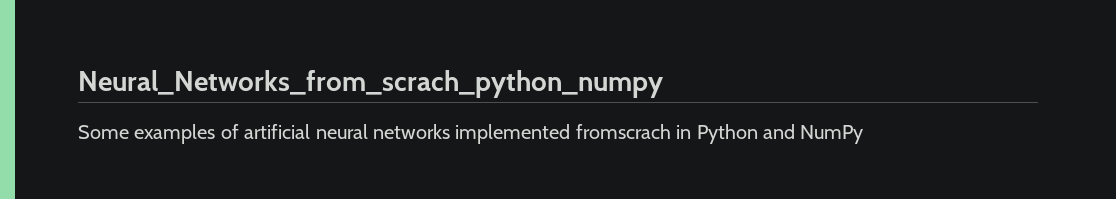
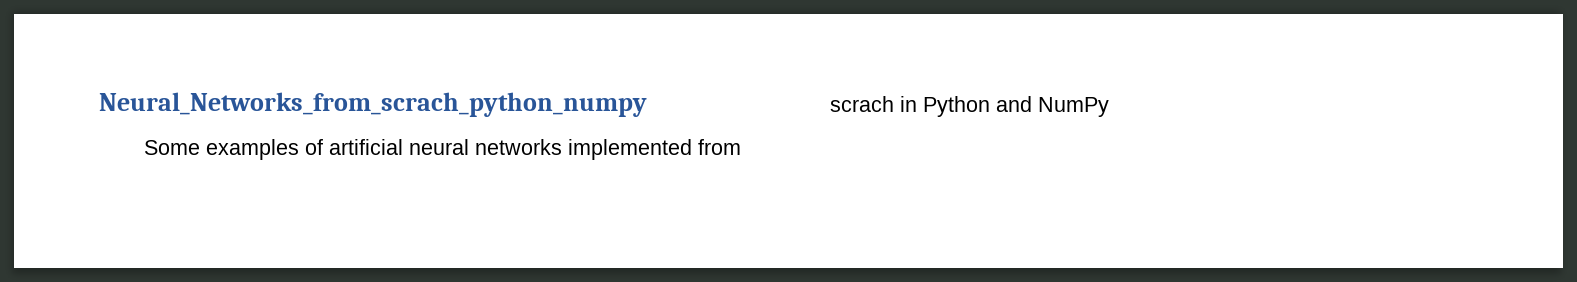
- Some examples of artificial neural networks implemented fromscrach in Python and NumPy
+ Some examples of artificial neural networks implemented from scrach in Python and NumPy

